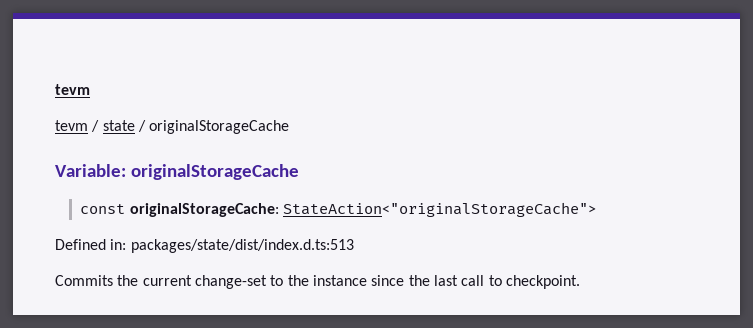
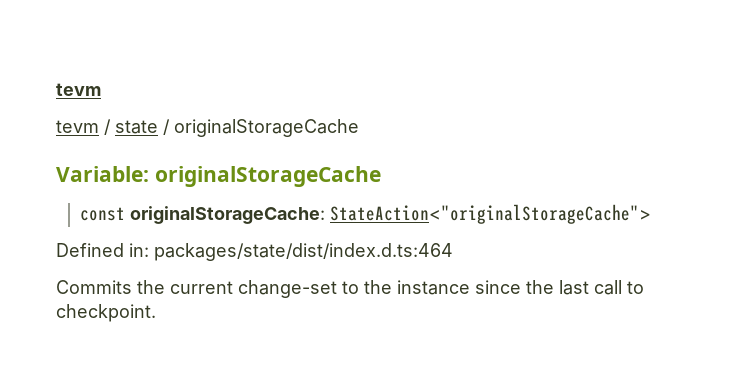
- Defined in: packages/state/dist/index.d.ts:513
+ Defined in: packages/state/dist/index.d.ts:464

